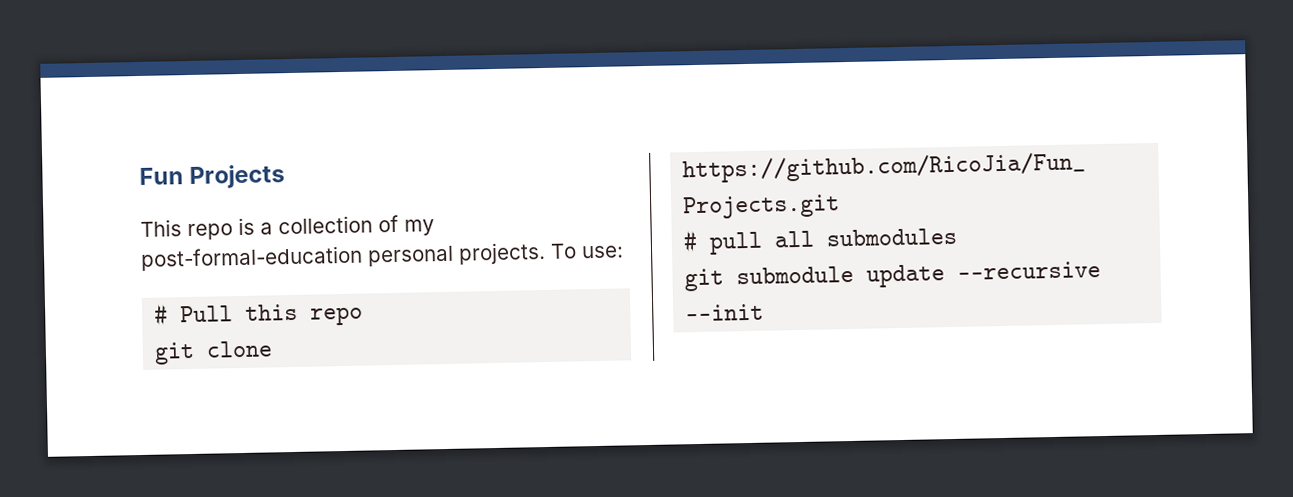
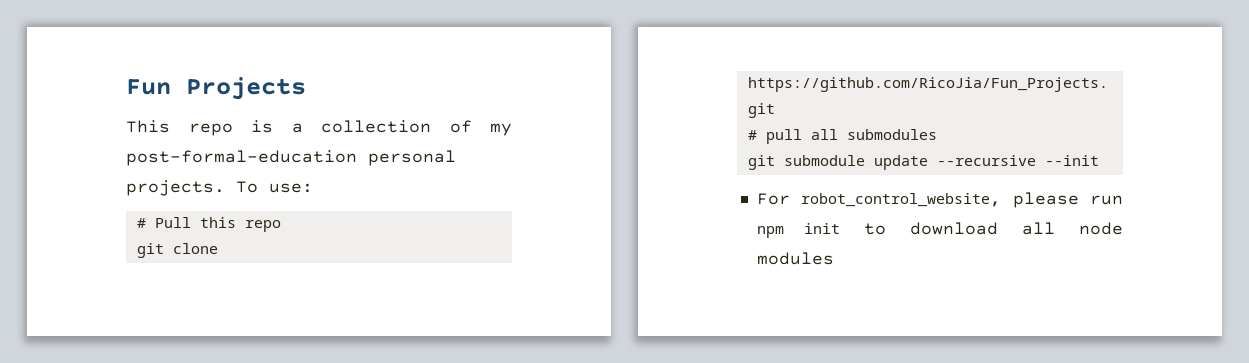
+ For robot_control_website, please run npm init to download all node modules

